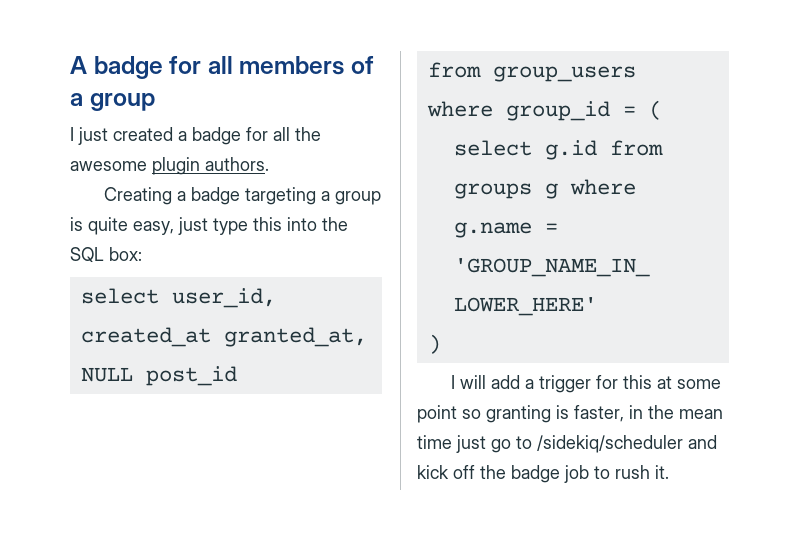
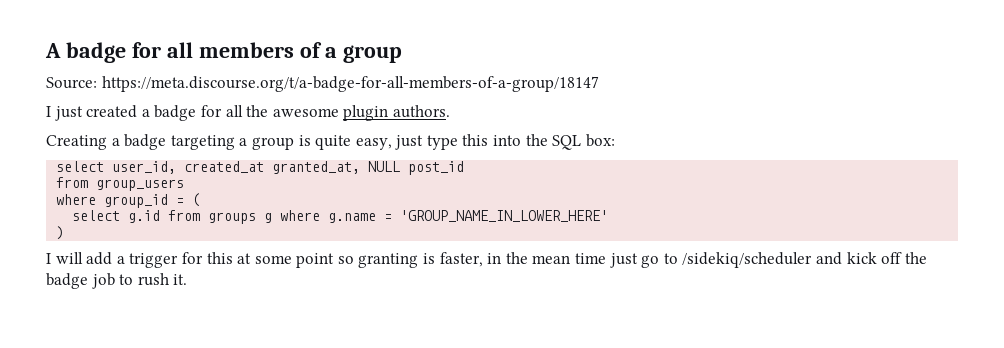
+ Source: https://meta.discourse.org/t/a-badge-for-all-members-of-a-group/18147

